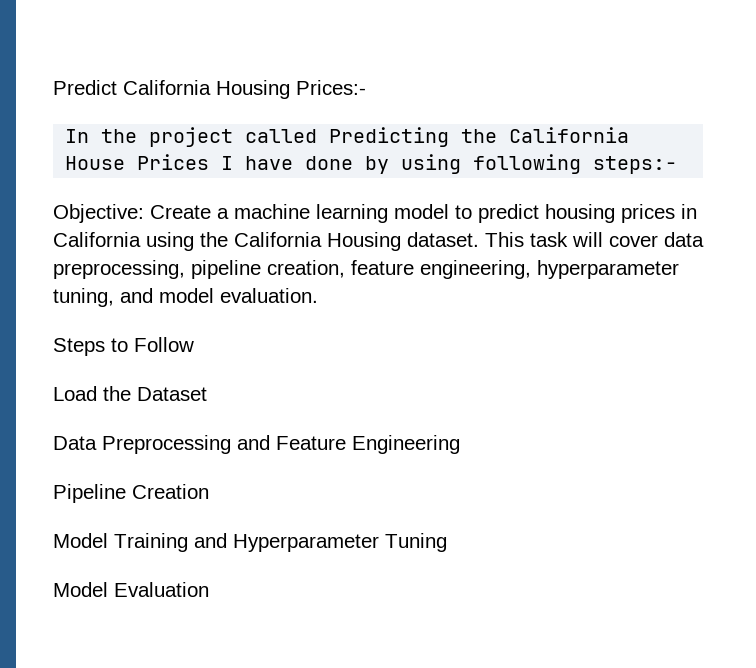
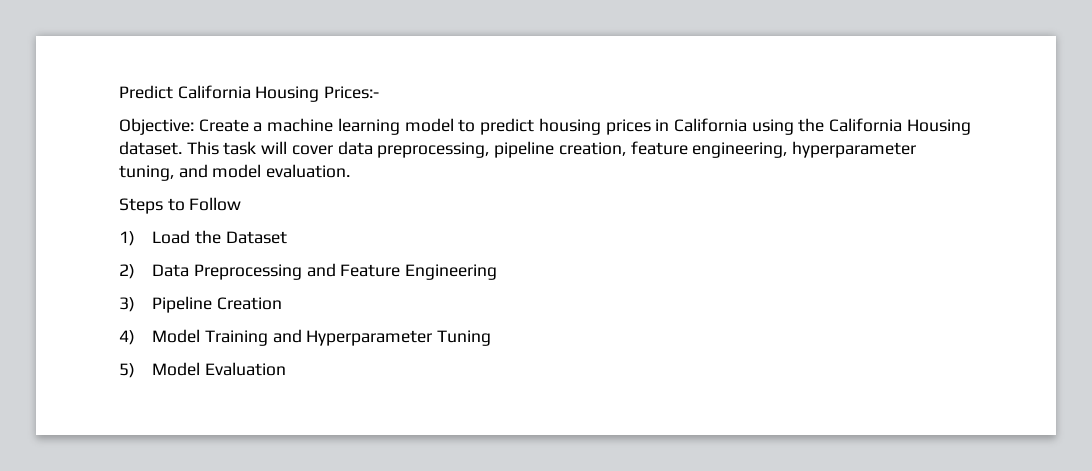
- In the project called Predicting the California House Prices I have done by using following steps:-
- Load the Dataset
+ 1) Load the Dataset
- Data Preprocessing and Feature Engineering
+ 2) Data Preprocessing and Feature Engineering
- Pipeline Creation
+ 3) Pipeline Creation
- Model Training and Hyperparameter Tuning
+ 4) Model Training and Hyperparameter Tuning
- Model Evaluation
+ 5) Model Evaluation

